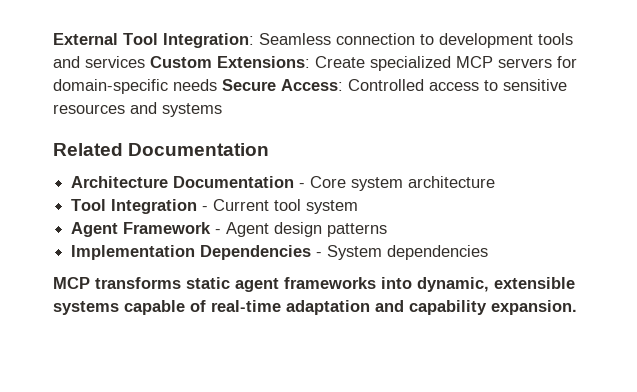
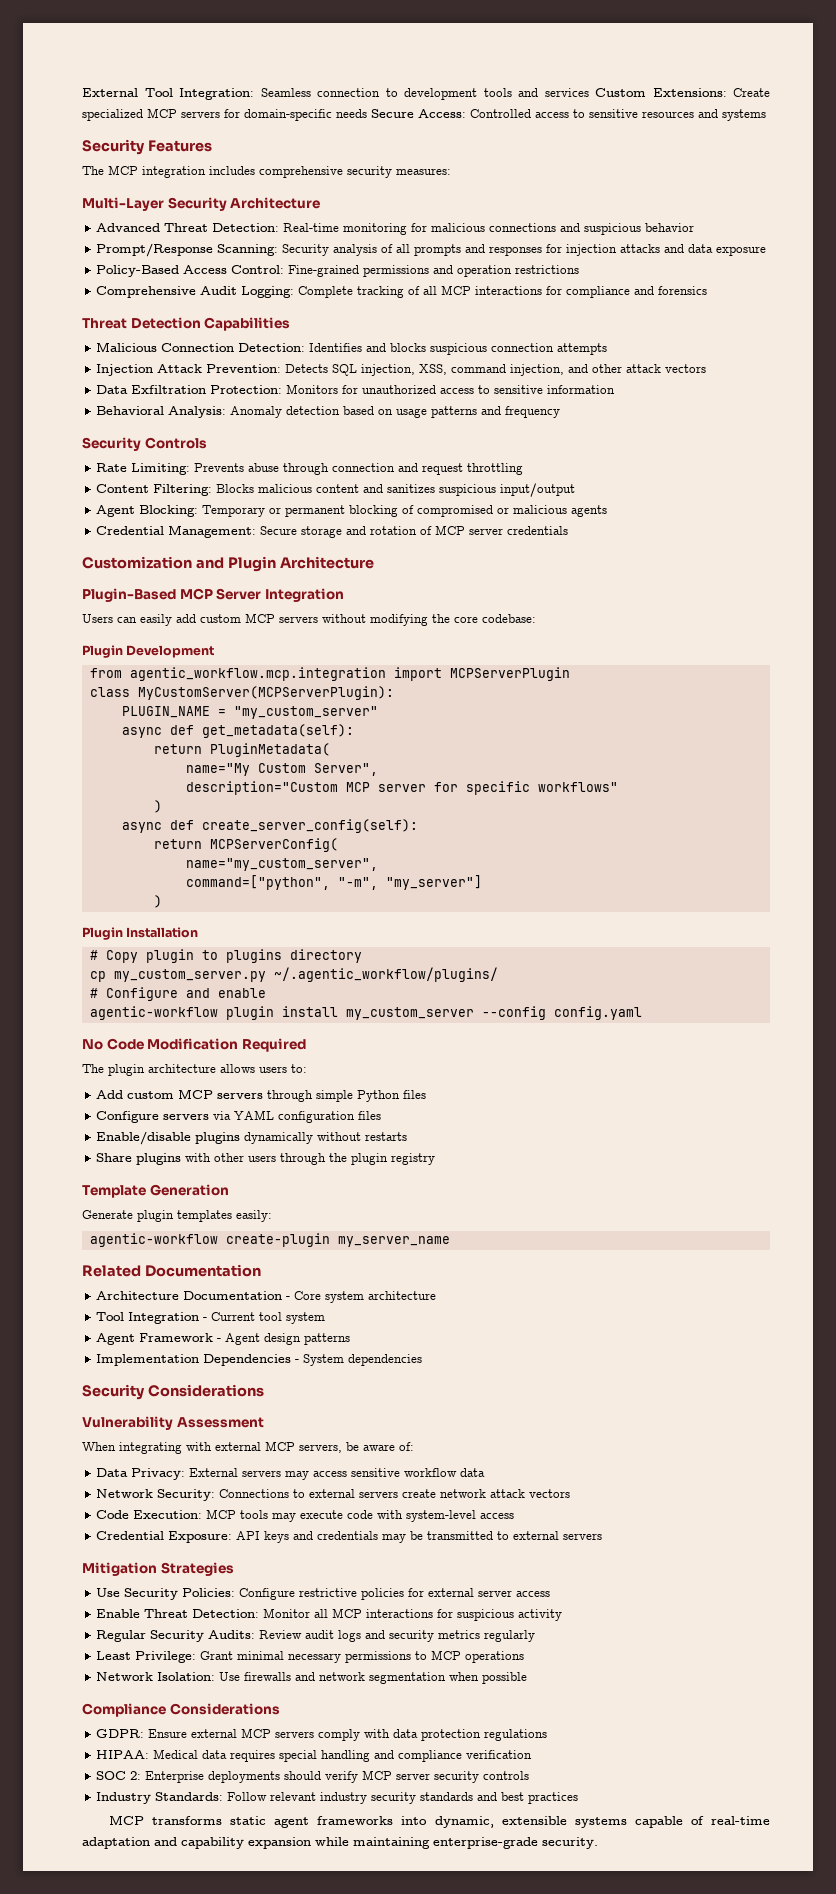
+ Security Features
+ The MCP integration includes comprehensive security measures:
+ Multi-Layer Security Architecture
+ Advanced Threat Detection: Real-time monitoring for malicious connections and suspicious behavior
+ Prompt/Response Scanning: Security analysis of all prompts and responses for injection attacks and data exposure
+ Policy-Based Access Control: Fine-grained permissions and operation restrictions
+ Comprehensive Audit Logging: Complete tracking of all MCP interactions for compliance and forensics
+ Threat Detection Capabilities
+ Malicious Connection Detection: Identifies and blocks suspicious connection attempts
+ Injection Attack Prevention: Detects SQL injection, XSS, command injection, and other attack vectors
+ Data Exfiltration Protection: Monitors for unauthorized access to sensitive information
+ Behavioral Analysis: Anomaly detection based on usage patterns and frequency
+ Security Controls
+ Rate Limiting: Prevents abuse through connection and request throttling
+ Content Filtering: Blocks malicious content and sanitizes suspicious input/output
+ Agent Blocking: Temporary or permanent blocking of compromised or malicious agents
+ Credential Management: Secure storage and rotation of MCP server credentials
+ Customization and Plugin Architecture
+ Plugin-Based MCP Server Integration
+ Users can easily add custom MCP servers without modifying the core codebase:
+ Plugin Development
+ from agentic_workflow.mcp.integration import MCPServerPlugin
+ class MyCustomServer(MCPServerPlugin):
+ PLUGIN_NAME = "my_custom_server"
+ async def get_metadata(self):
+ return PluginMetadata(
+ name="My Custom Server",
+ description="Custom MCP server for specific workflows"
+ )
+ async def create_server_config(self):
+ return MCPServerConfig(
+ name="my_custom_server",
+ command=["python", "-m", "my_server"]
+ )
+ Plugin Installation
+ # Copy plugin to plugins directory
+ cp my_custom_server.py ~/.agentic_workflow/plugins/
+ # Configure and enable
+ agentic-workflow plugin install my_custom_server --config config.yaml
+ No Code Modification Required
+ The plugin architecture allows users to:
+ Add custom MCP servers through simple Python files
+ Configure servers via YAML configuration files
+ Enable/disable plugins dynamically without restarts
+ Share plugins with other users through the plugin registry
+ Template Generation
+ Generate plugin templates easily:
+ agentic-workflow create-plugin my_server_name
+ Security Considerations
+ Vulnerability Assessment
+ When integrating with external MCP servers, be aware of:
+ Data Privacy: External servers may access sensitive workflow data
+ Network Security: Connections to external servers create network attack vectors
+ Code Execution: MCP tools may execute code with system-level access
+ Credential Exposure: API keys and credentials may be transmitted to external servers
+ Mitigation Strategies
+ Use Security Policies: Configure restrictive policies for external server access
+ Enable Threat Detection: Monitor all MCP interactions for suspicious activity
+ Regular Security Audits: Review audit logs and security metrics regularly
+ Least Privilege: Grant minimal necessary permissions to MCP operations
+ Network Isolation: Use firewalls and network segmentation when possible
+ Compliance Considerations
+ GDPR: Ensure external MCP servers comply with data protection regulations
+ HIPAA: Medical data requires special handling and compliance verification
+ SOC 2: Enterprise deployments should verify MCP server security controls
+ Industry Standards: Follow relevant industry security standards and best practices
- MCP transforms static agent frameworks into dynamic, extensible systems capable of real-time adaptation and capability expansion.
+ MCP transforms static agent frameworks into dynamic, extensible systems capable of real-time adaptation and capability expansion while maintaining enterprise-grade security.

